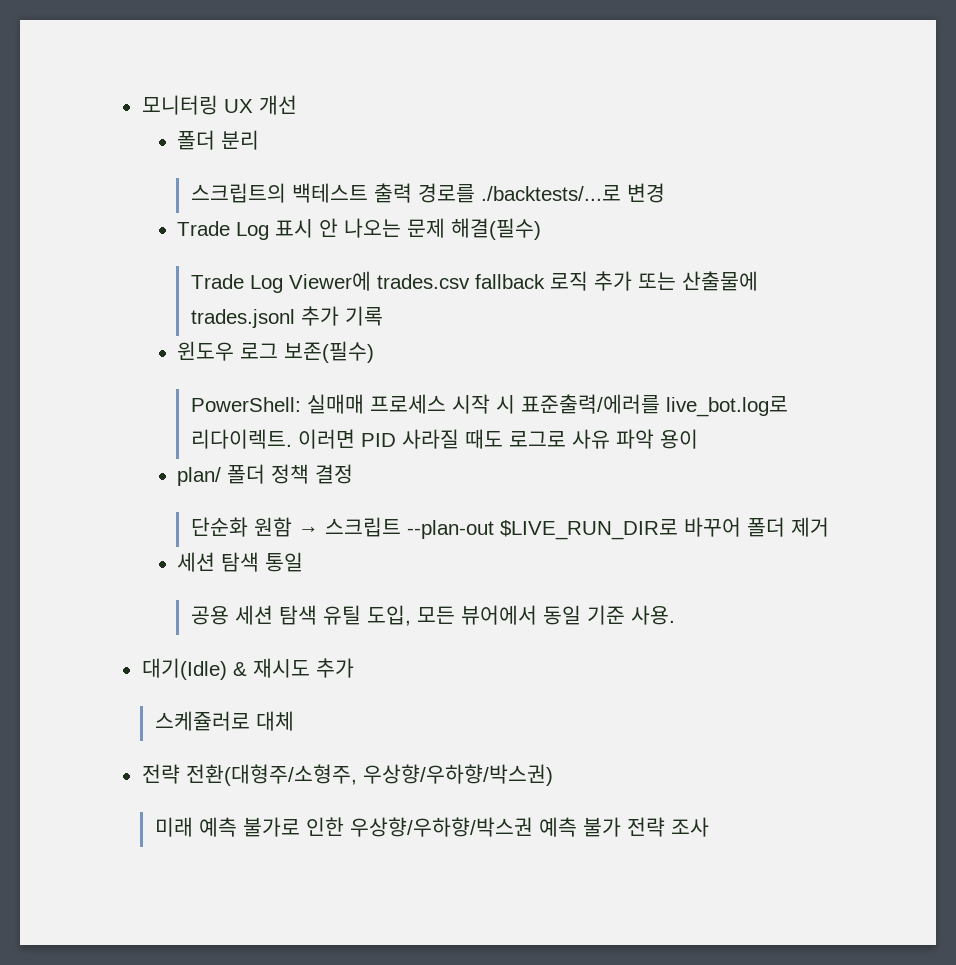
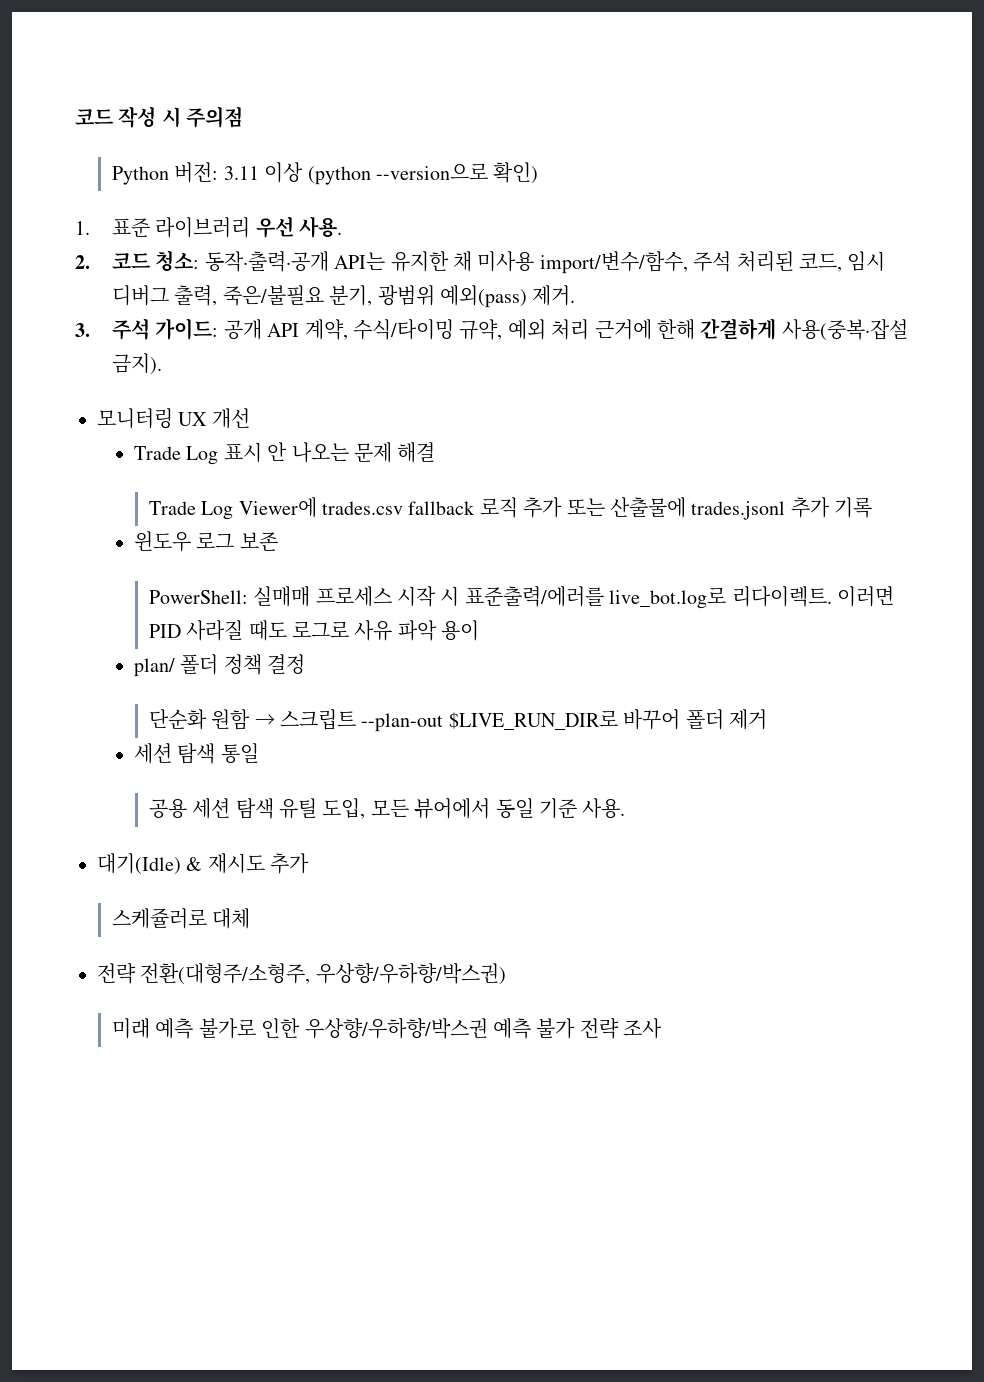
+ 코드 작성 시 주의점
+ Python 버전: 3.11 이상 (python --version으로 확인)
+ 1. 표준 라이브러리 우선 사용.
+ 2. 코드 청소: 동작·출력·공개 API는 유지한 채 미사용 import/변수/함수, 주석 처리된 코드, 임시 디버그 출력, 죽은/불필요 분기, 광범위 예외(pass) 제거.
+ 3. 주석 가이드: 공개 API 계약, 수식/타이밍 규약, 예외 처리 근거에 한해 간결하게 사용(중복·잡설 금지).
  모니터링 UX 개선
- 폴더 분리
- 스크립트의 백테스트 출력 경로를 ./backtests/...로 변경
- Trade Log 표시 안 나오는 문제 해결(필수)
+ Trade Log 표시 안 나오는 문제 해결
- 윈도우 로그 보존(필수)
+ 윈도우 로그 보존

